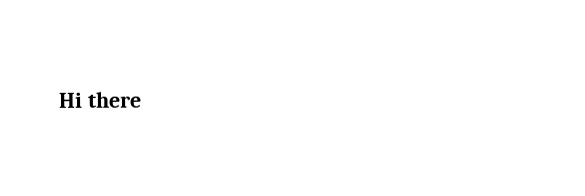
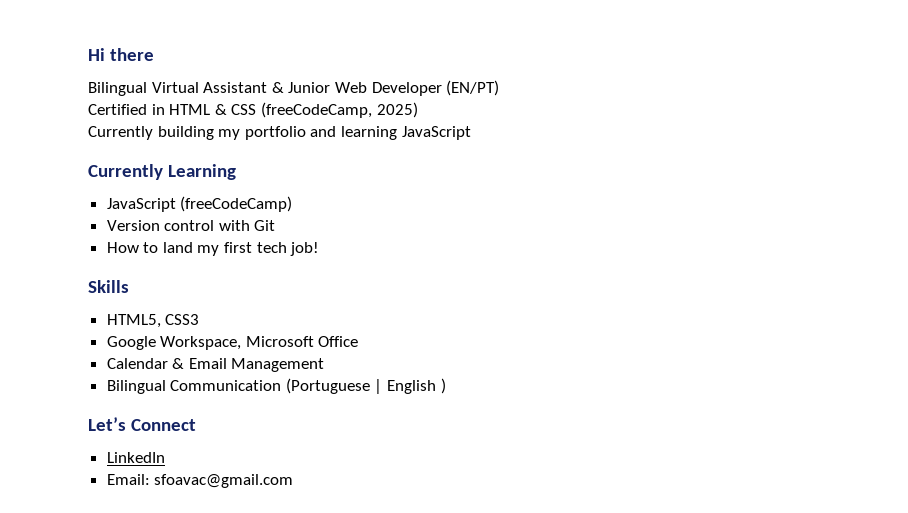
+ Bilingual Virtual Assistant & Junior Web Developer (EN/PT)
+ Certified in HTML & CSS (freeCodeCamp, 2025)
+ Currently building my portfolio and learning JavaScript
+ Currently Learning
+ JavaScript (freeCodeCamp)
+ Version control with Git
+ How to land my first tech job!
+ Skills
+ HTML5, CSS3
+ Google Workspace, Microsoft Office
+ Calendar & Email Management
+ Bilingual Communication (Portuguese | English )
+ Let’s Connect
+ LinkedIn
+ Email: sfoavac@gmail.com

